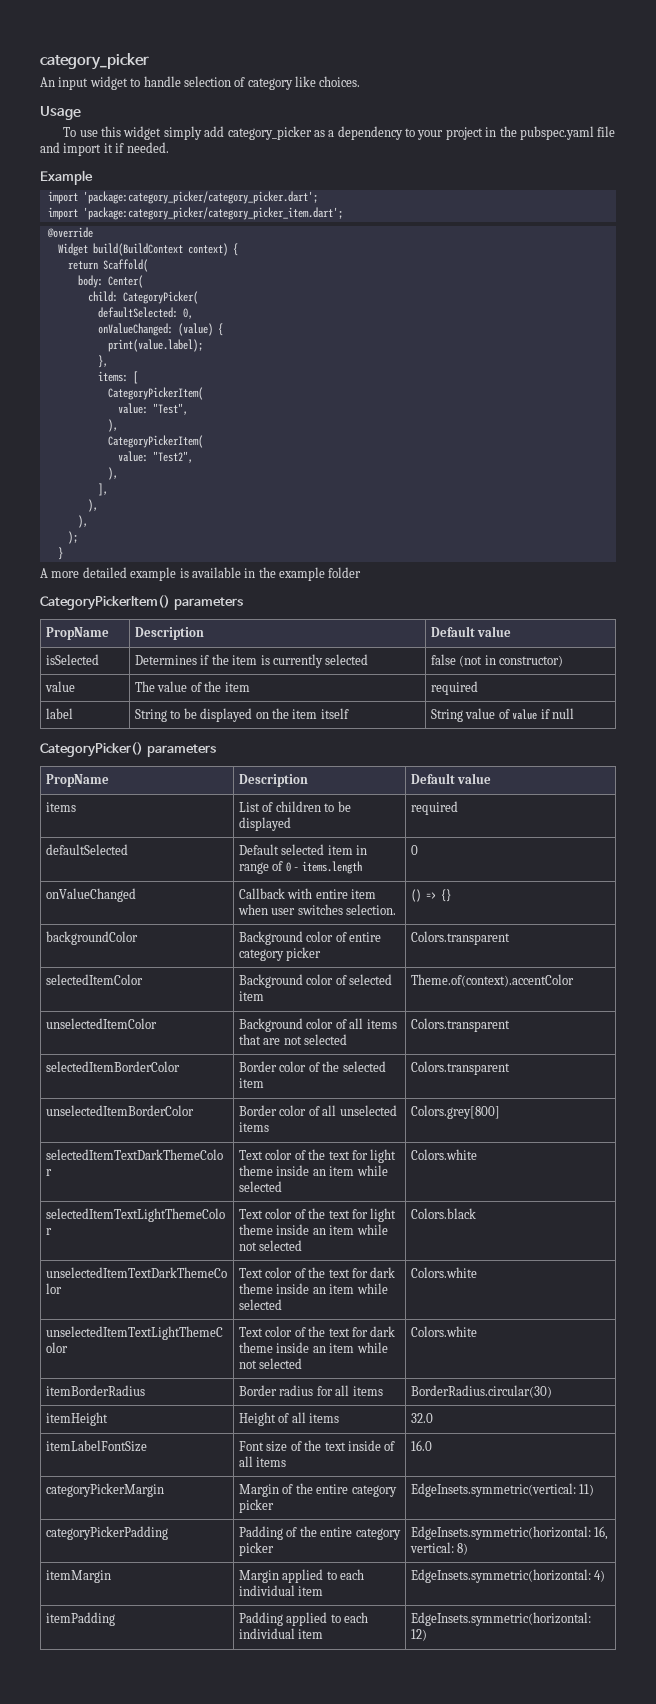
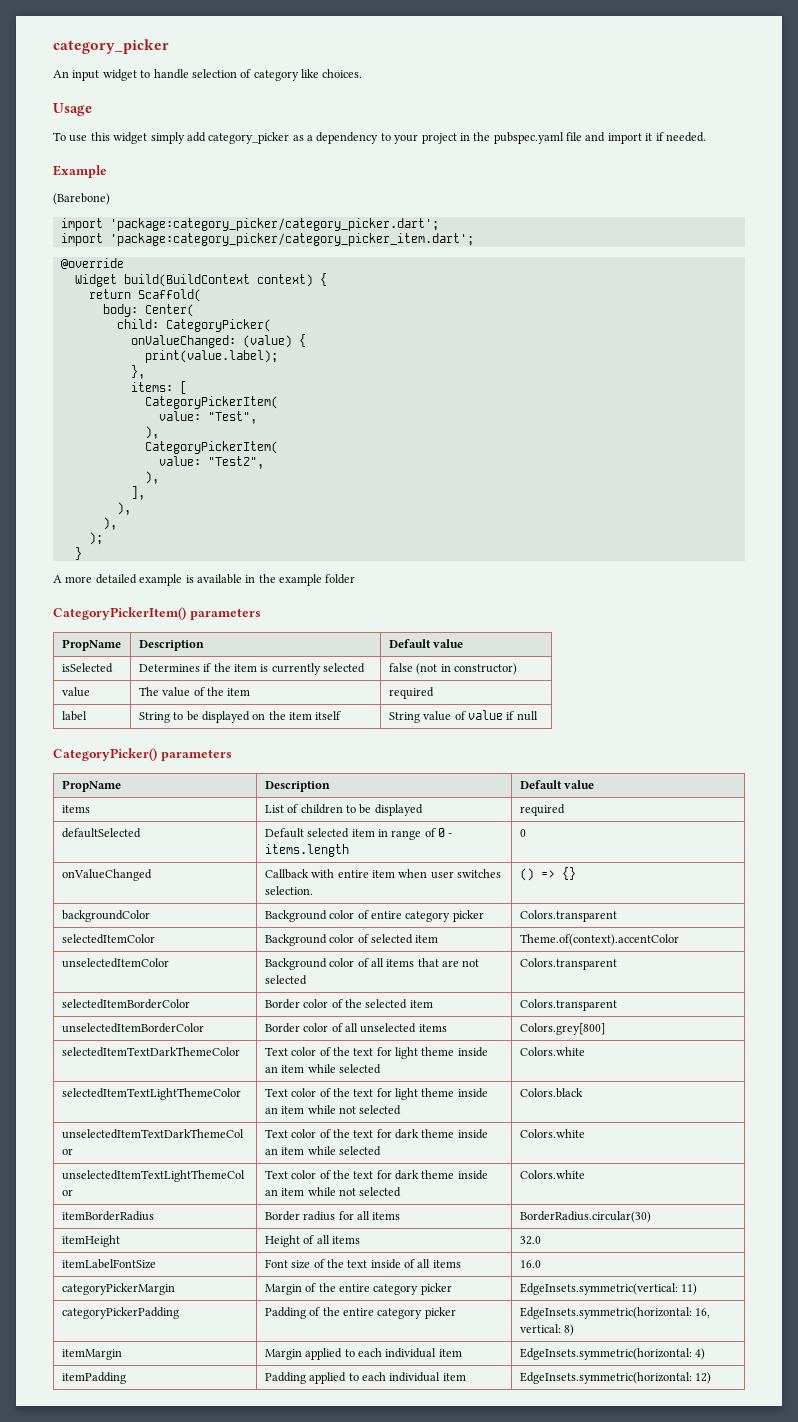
+ (Barebone)
- defaultSelected: 0,

